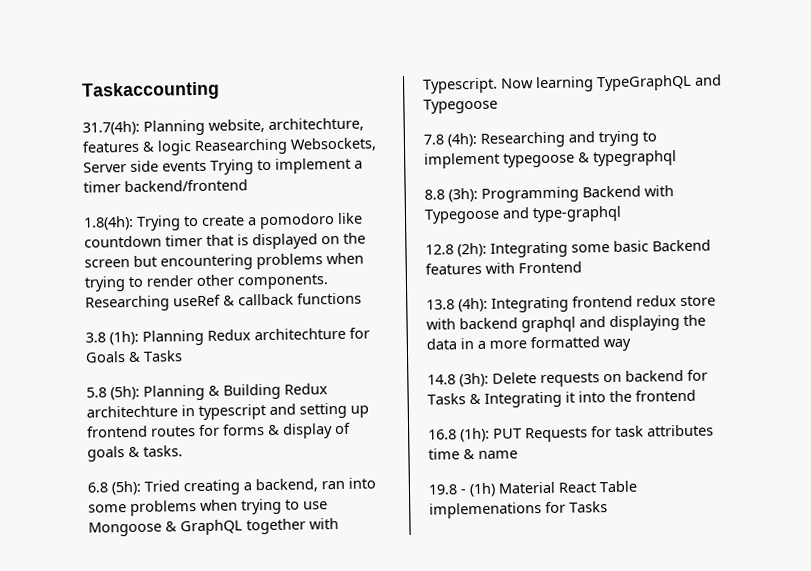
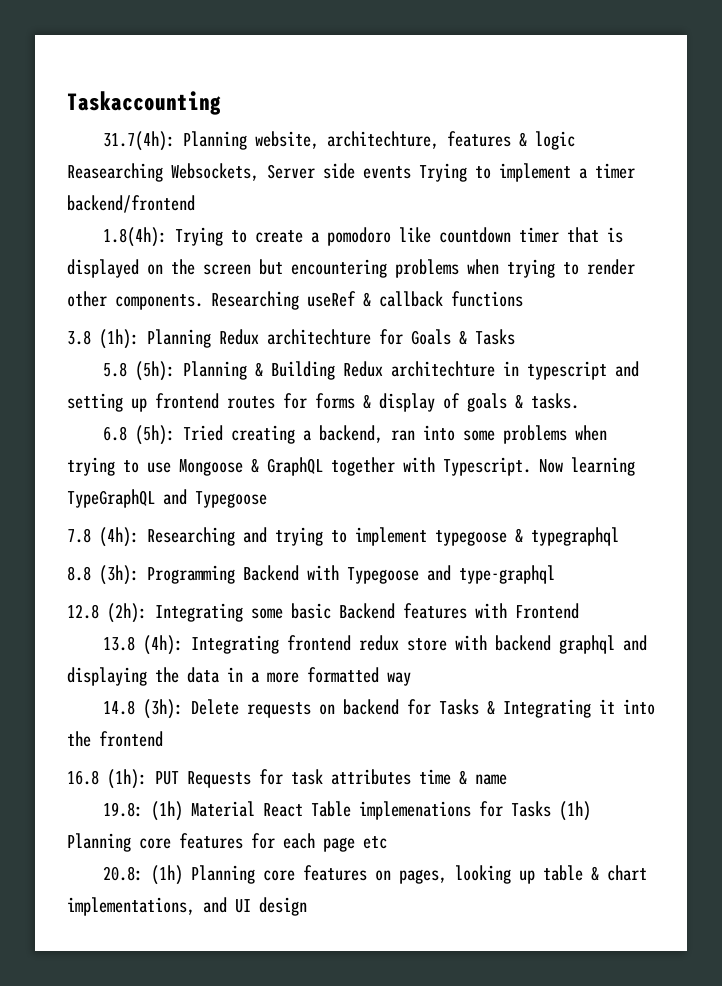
- 19.8 - (1h) Material React Table implemenations for Tasks
+ 19.8: (1h) Material React Table implemenations for Tasks (1h) Planning core features for each page etc
+ 20.8: (1h) Planning core features on pages, looking up table & chart implementations, and UI design

